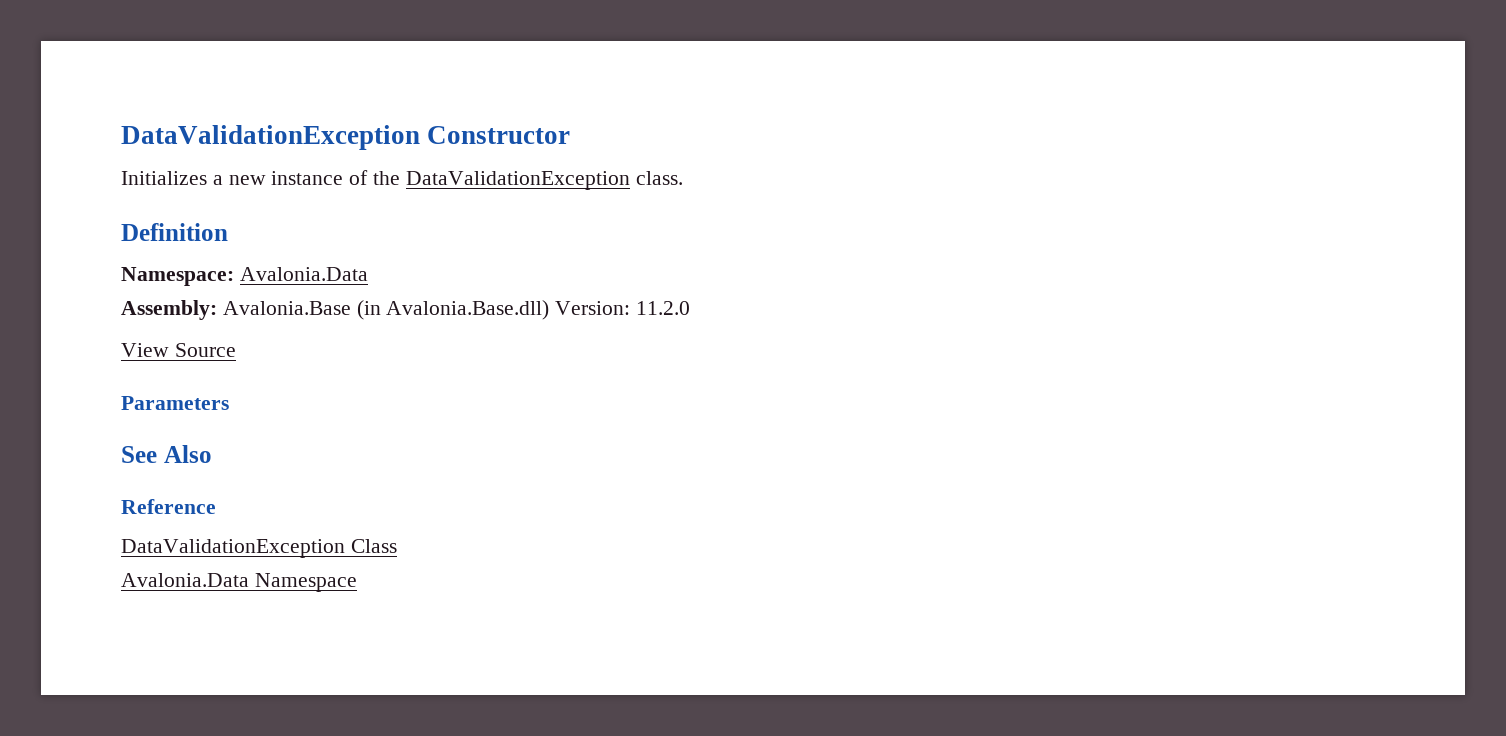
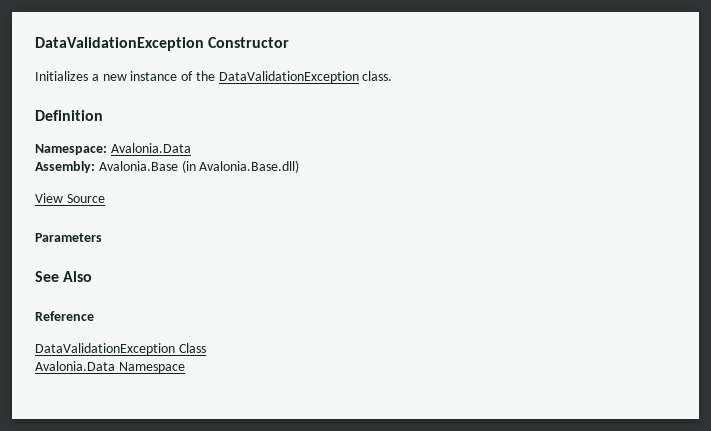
- Assembly: Avalonia.Base (in Avalonia.Base.dll) Version: 11.2.0
+ Assembly: Avalonia.Base (in Avalonia.Base.dll)

